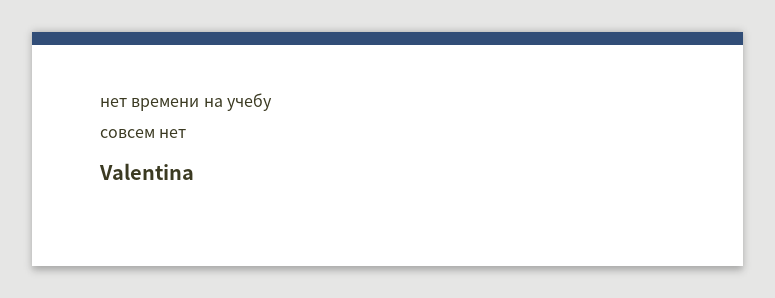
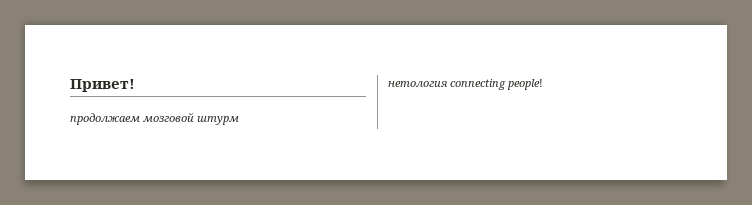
- нет времени на учебу
- совсем нет
- Valentina
+ Привет!
+ продолжаем мозговой штурм
+ нетология connecting people!

